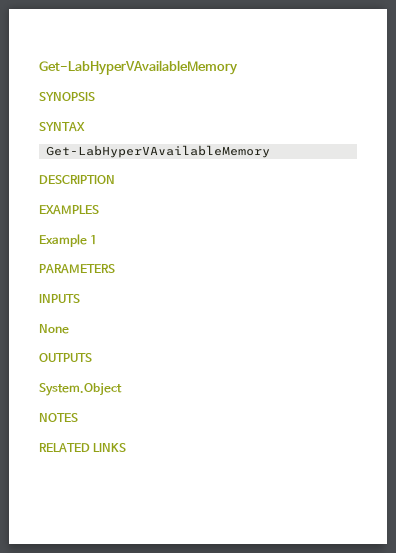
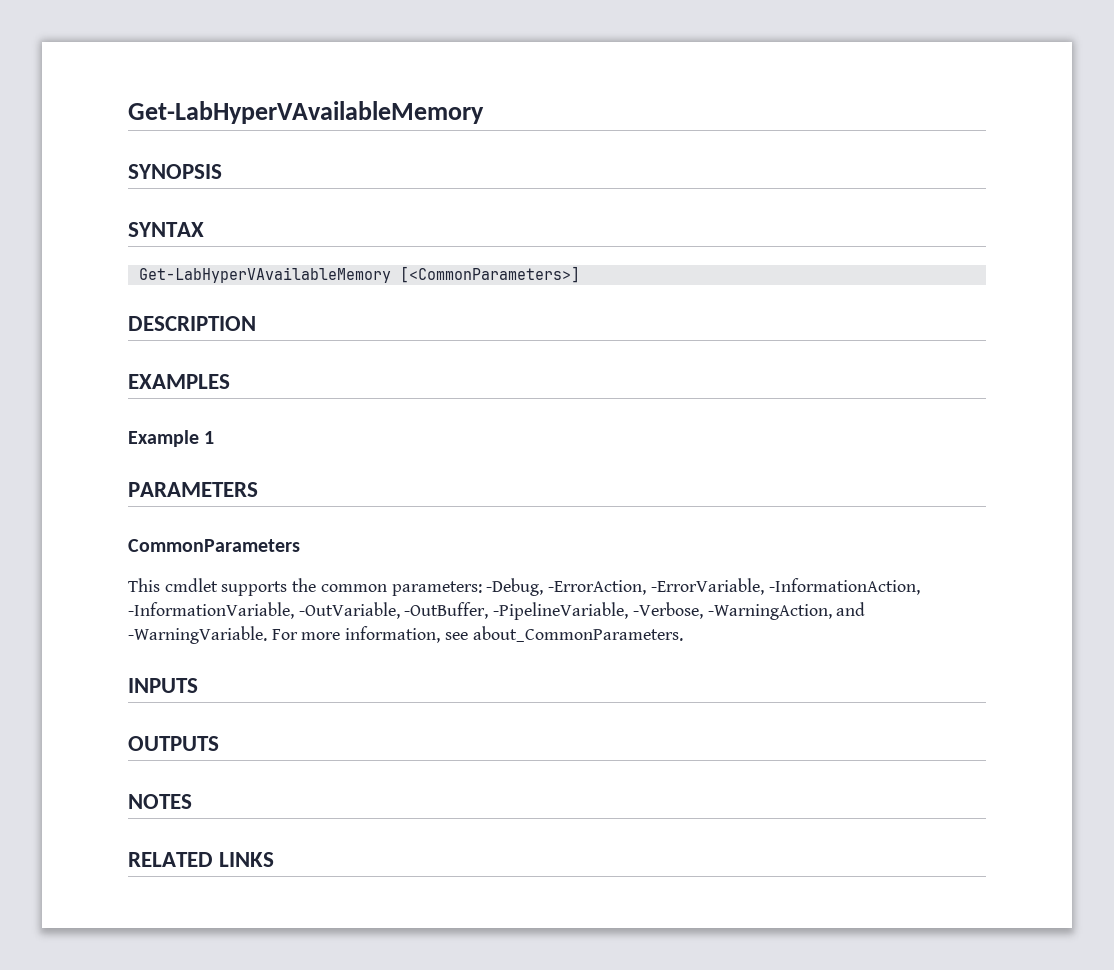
  SYNTAX
- Get-LabHyperVAvailableMemory
+ Get-LabHyperVAvailableMemory [<CommonParameters>]
+ CommonParameters
+ This cmdlet supports the common parameters: -Debug, -ErrorAction, -ErrorVariable, -InformationAction, -InformationVariable, -OutVariable, -OutBuffer, -PipelineVariable, -Verbose, -WarningAction, and -WarningVariable. For more information, see about_CommonParameters.
- None
- System.Object

